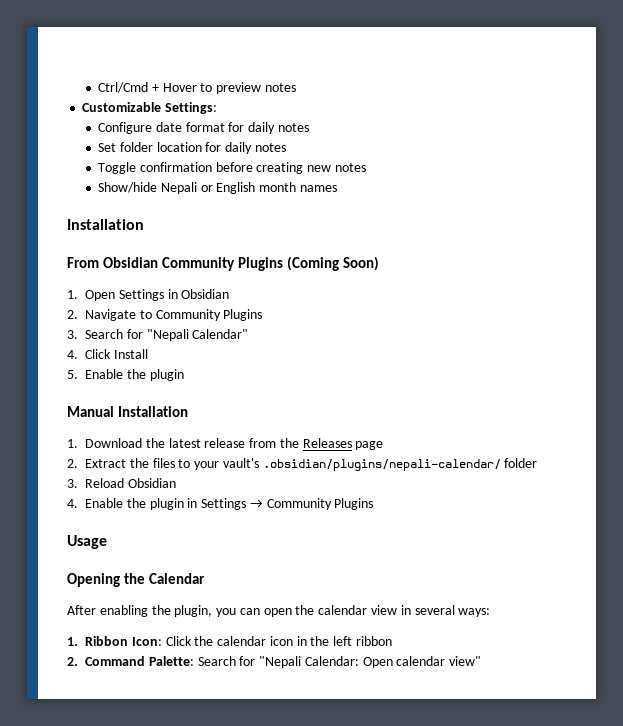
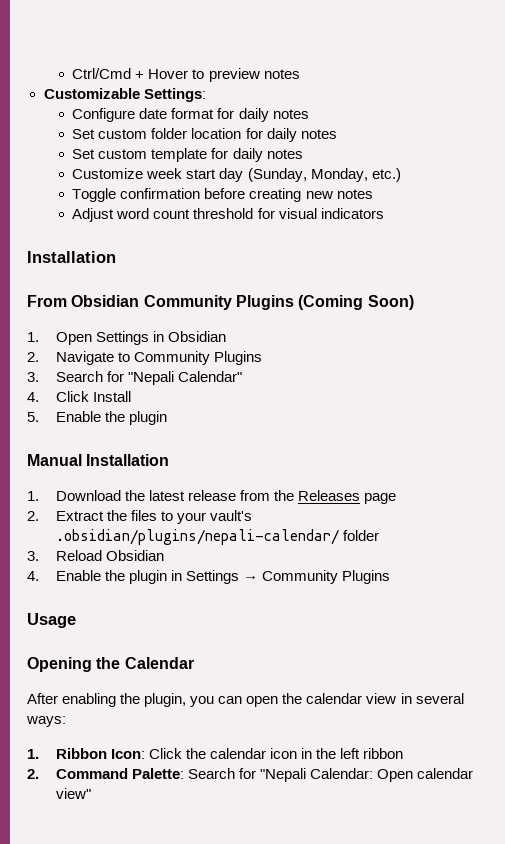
- Set folder location for daily notes
+ Set custom folder location for daily notes
+ Set custom template for daily notes
+ Customize week start day (Sunday, Monday, etc.)
- Show/hide Nepali or English month names
+ Adjust word count threshold for visual indicators

